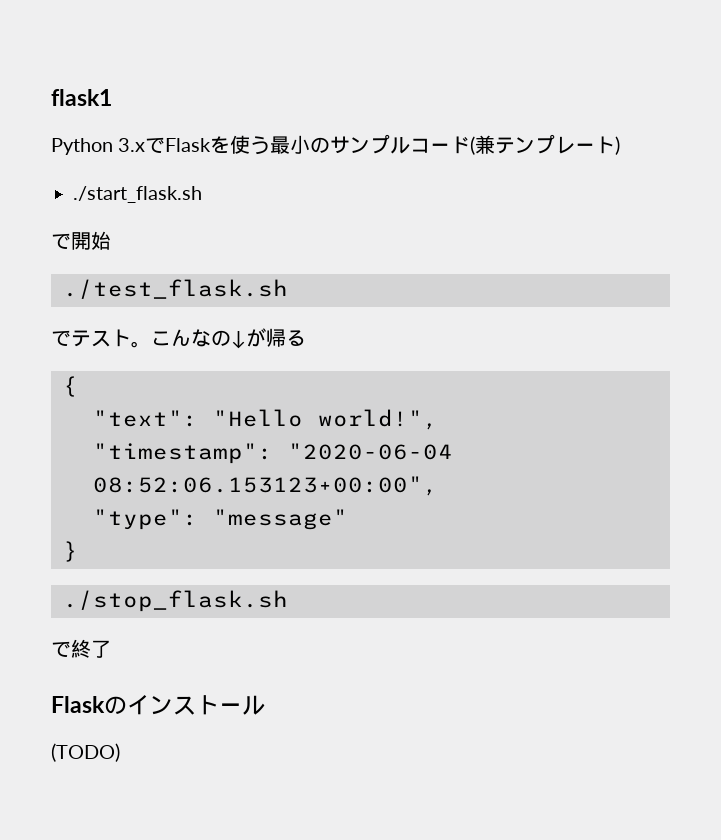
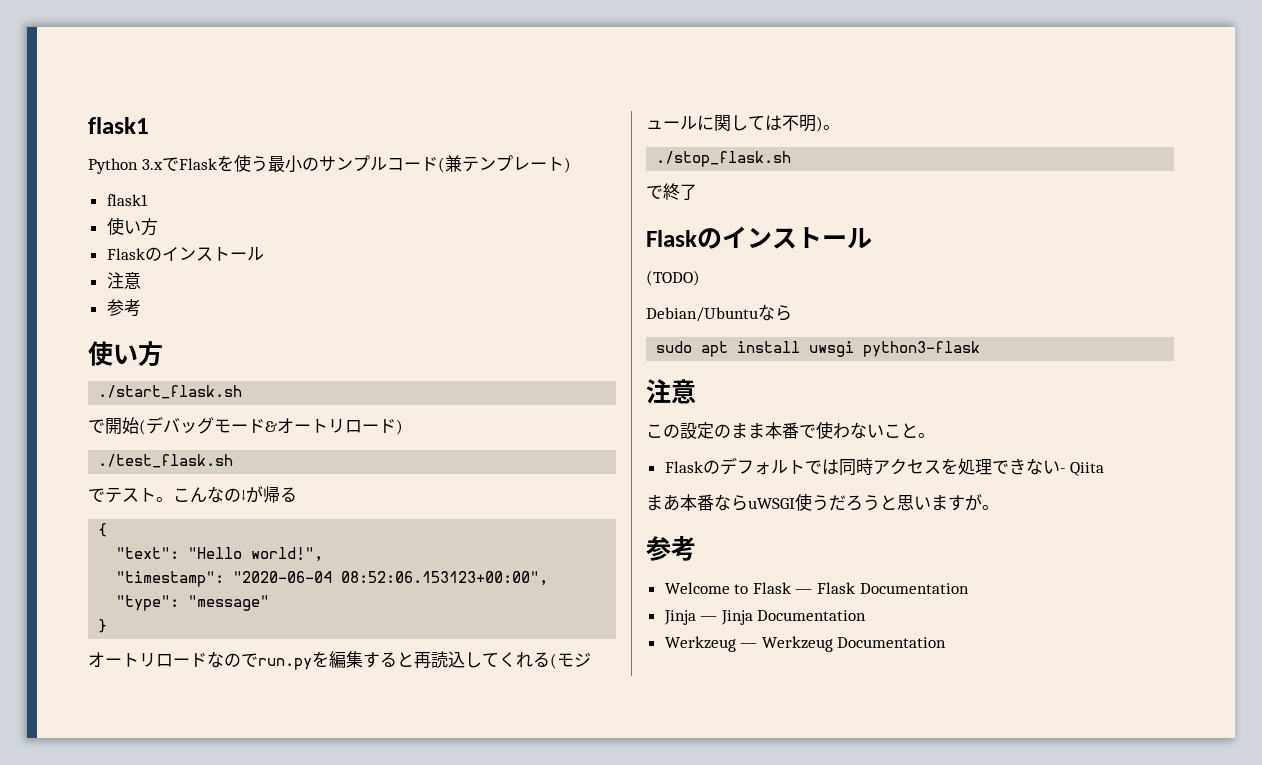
  Python 3.xでFlaskを使う最小のサンプルコード(兼テンプレート)
+ flask1
+ 使い方
+ Flaskのインストール
+ 注意
+ 参考
+ 使い方
  ./start_flask.sh
- で開始
+ で開始(デバッグモード&オートリロード)
+ オートリロードなのでrun.pyを編集すると再読込してくれる(モジュールに関しては不明)。
+ Debian/Ubuntuなら
+ sudo apt install uwsgi python3-flask
+ 注意
+ この設定のまま本番で使わないこと。
+ Flaskのデフォルトでは同時アクセスを処理できない- Qiita
+ まあ本番ならuWSGI使うだろうと思いますが。
+ 参考
+ Welcome to Flask — Flask Documentation
+ Jinja — Jinja Documentation
+ Werkzeug — Werkzeug Documentation

